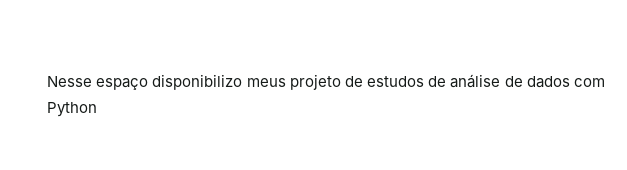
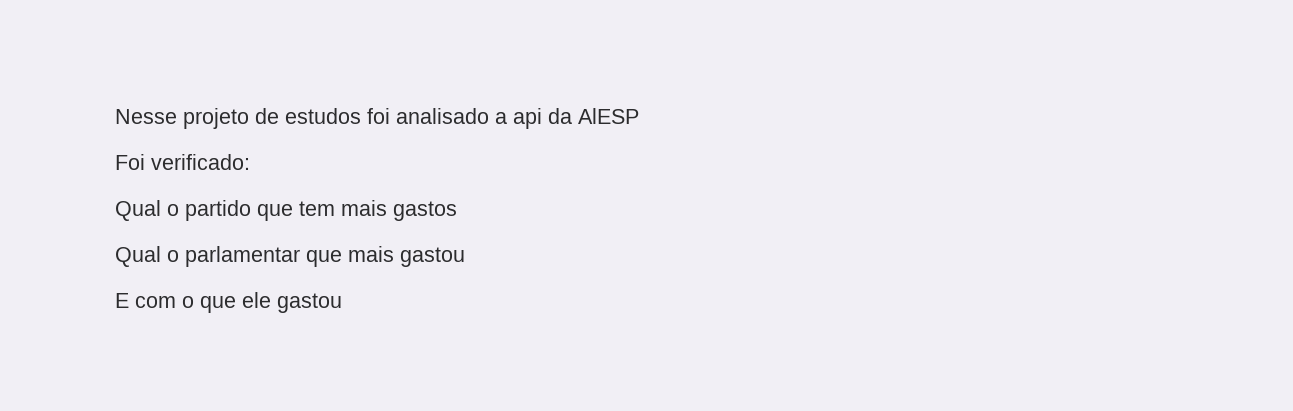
- Nesse espaço disponibilizo meus projeto de estudos de análise de dados com Python
+ Nesse projeto de estudos foi analisado a api da AlESP
+ Foi verificado:
+ Qual o partido que tem mais gastos
+ Qual o parlamentar que mais gastou
+ E com o que ele gastou

